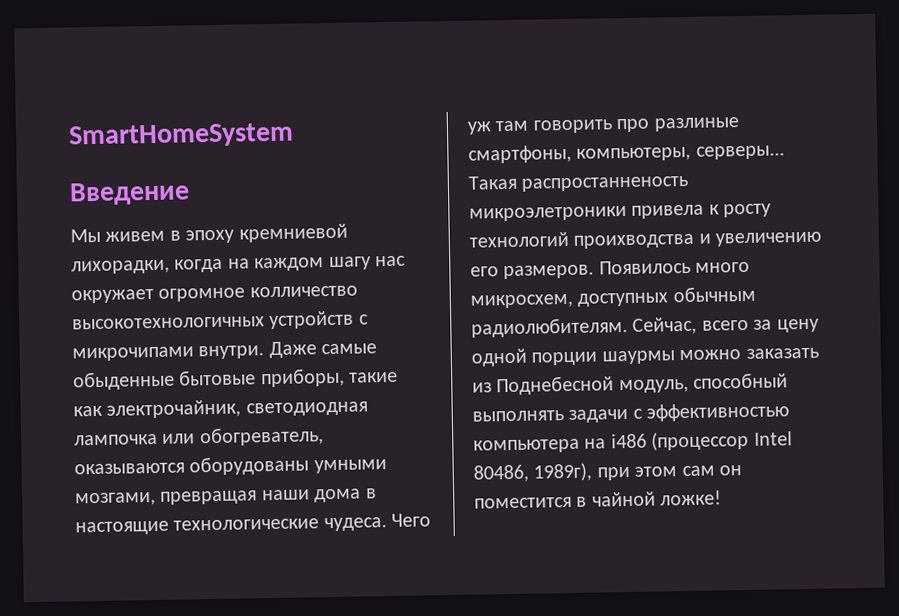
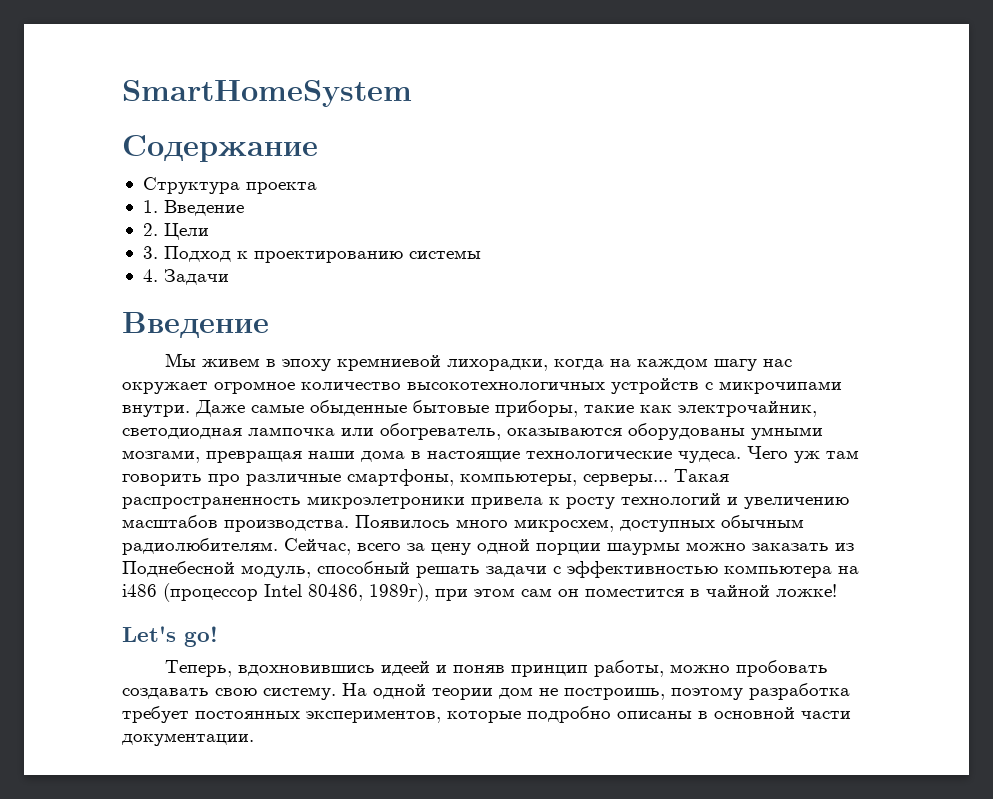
+ Содержание
+ Структура проекта
+ 1. Введение
+ 2. Цели
+ 3. Подход к проектированию системы
+ 4. Задачи
- Мы живем в эпоху кремниевой лихорадки, когда на каждом шагу нас окружает огромное колличество высокотехнологичных устройств с микрочипами внутри.
+ Мы живем в эпоху кремниевой лихорадки, когда на каждом шагу нас окружает огромное количество высокотехнологичных устройств с микрочипами внутри.
- Чего уж там говорить про разлиные смартфоны, компьютеры, серверы...
+ Чего уж там говорить про различные смартфоны, компьютеры, серверы...
- Такая распростанненость микроэлетроники привела к росту технологий проихводства и увеличению его размеров.
+ Такая распространенность микроэлетроники привела к росту технологий и увеличению масштабов производства.
- Сейчас, всего за цену одной порции шаурмы можно заказать из Поднебесной модуль, способный выполнять задачи с эффективностью компьютера на i486 (процессор Intel 80486, 1989г), при этом сам он поместится в чайной ложке!
+ Сейчас, всего за цену одной порции шаурмы можно заказать из Поднебесной модуль, способный решать задачи с эффективностью компьютера на i486 (процессор Intel 80486, 1989г), при этом сам он поместится в чайной ложке!
+ Let's go!
+ Теперь, вдохновившись идеей и поняв принцип работы, можно пробовать создавать свою систему. На одной теории дом не построишь, поэтому разработка требует постоянных экспериментов, которые подробно описаны в основной части документации.

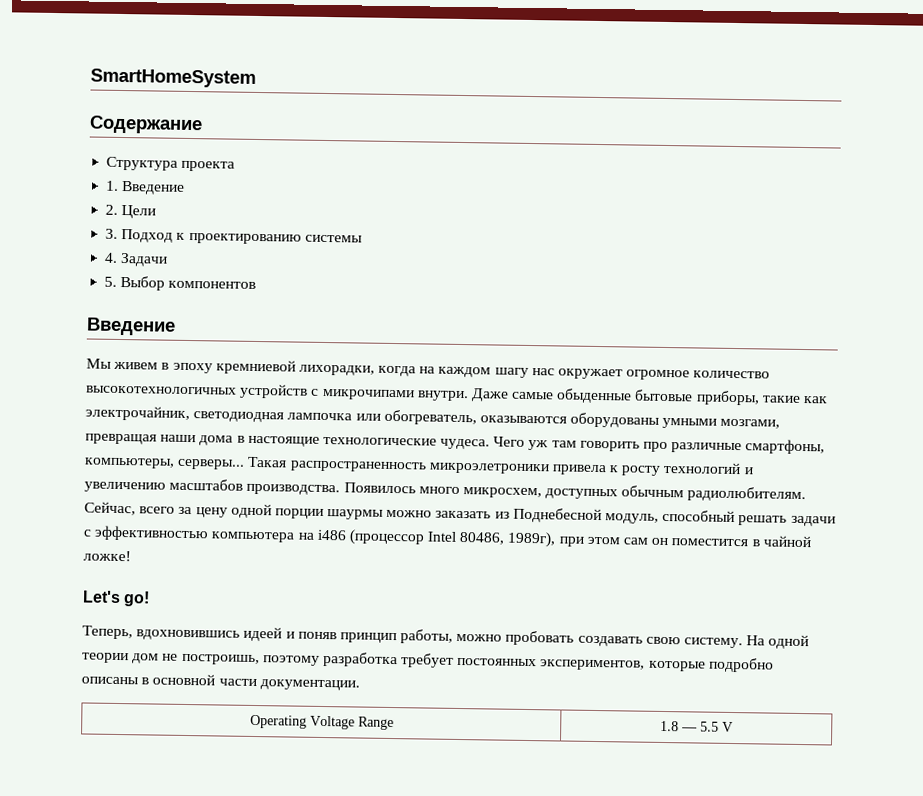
+ 5. Выбор компонентов
+ Operating Voltage Range | 1.8 — 5.5 V

